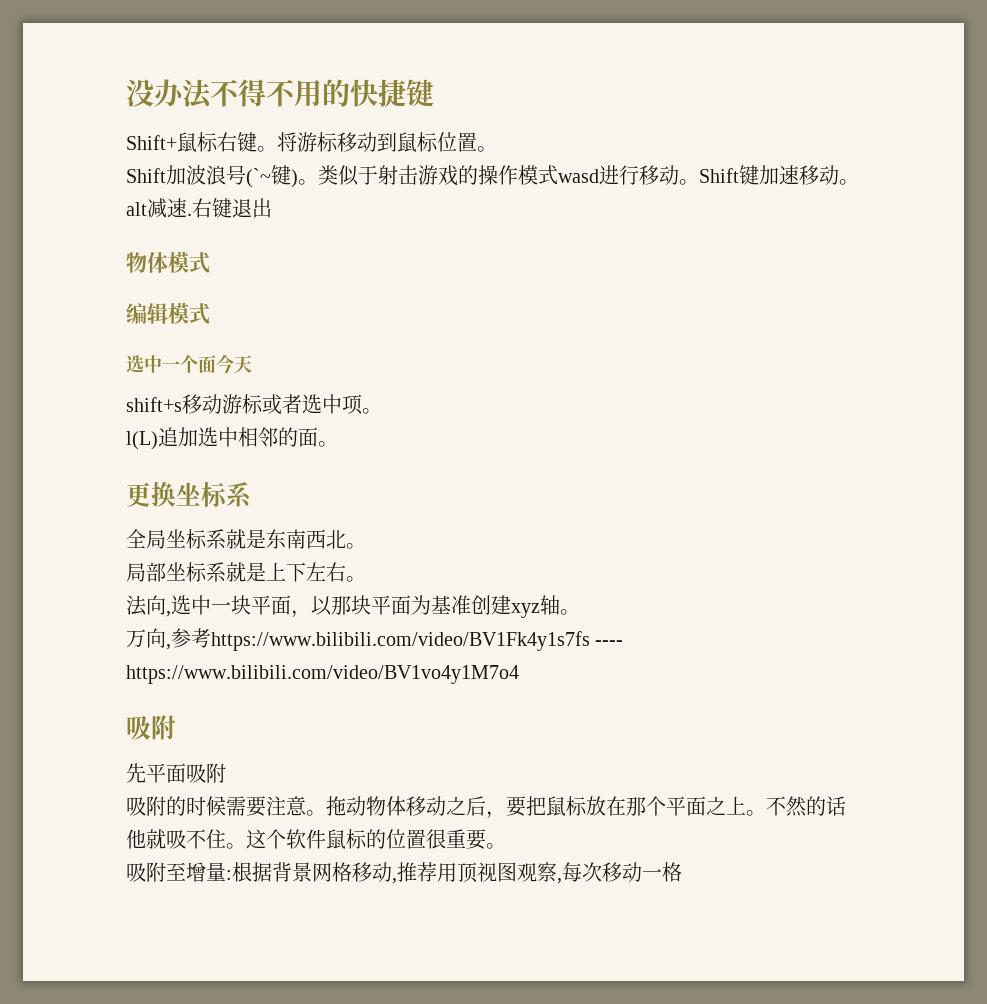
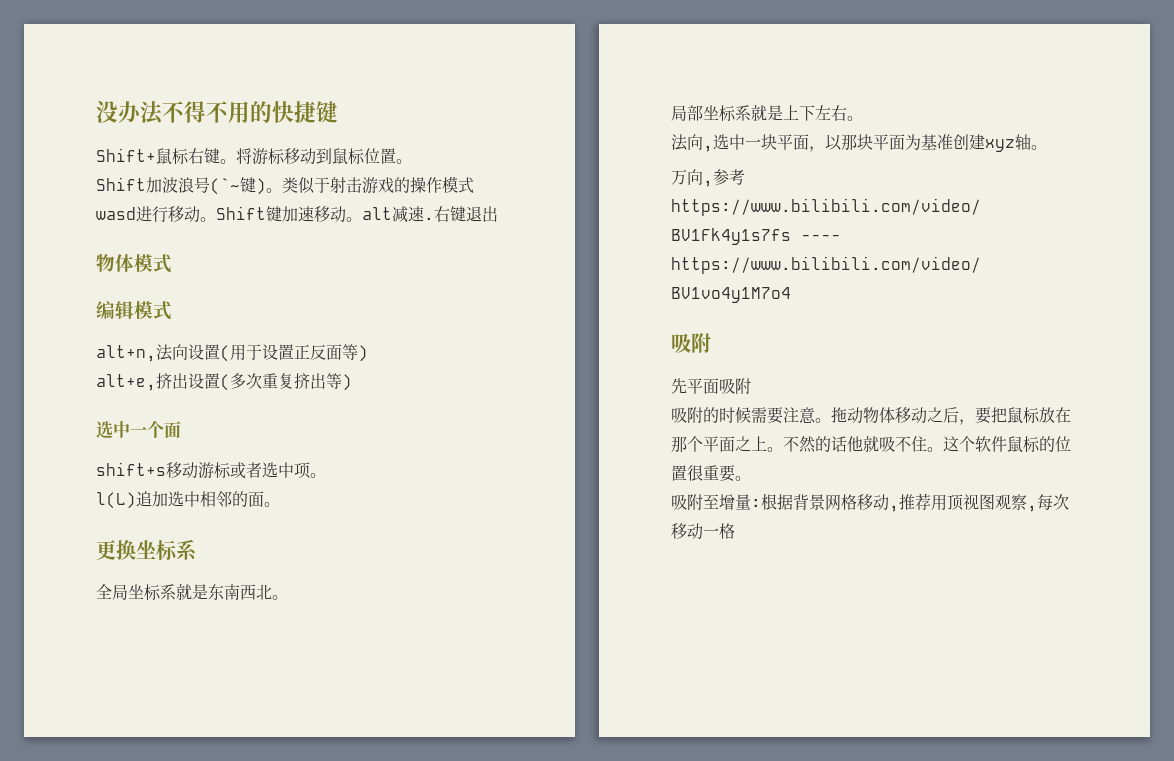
+ alt+n,法向设置(用于设置正反面等)
+ alt+e,挤出设置(多次重复挤出等)
- 选中一个面今天
+ 选中一个面

